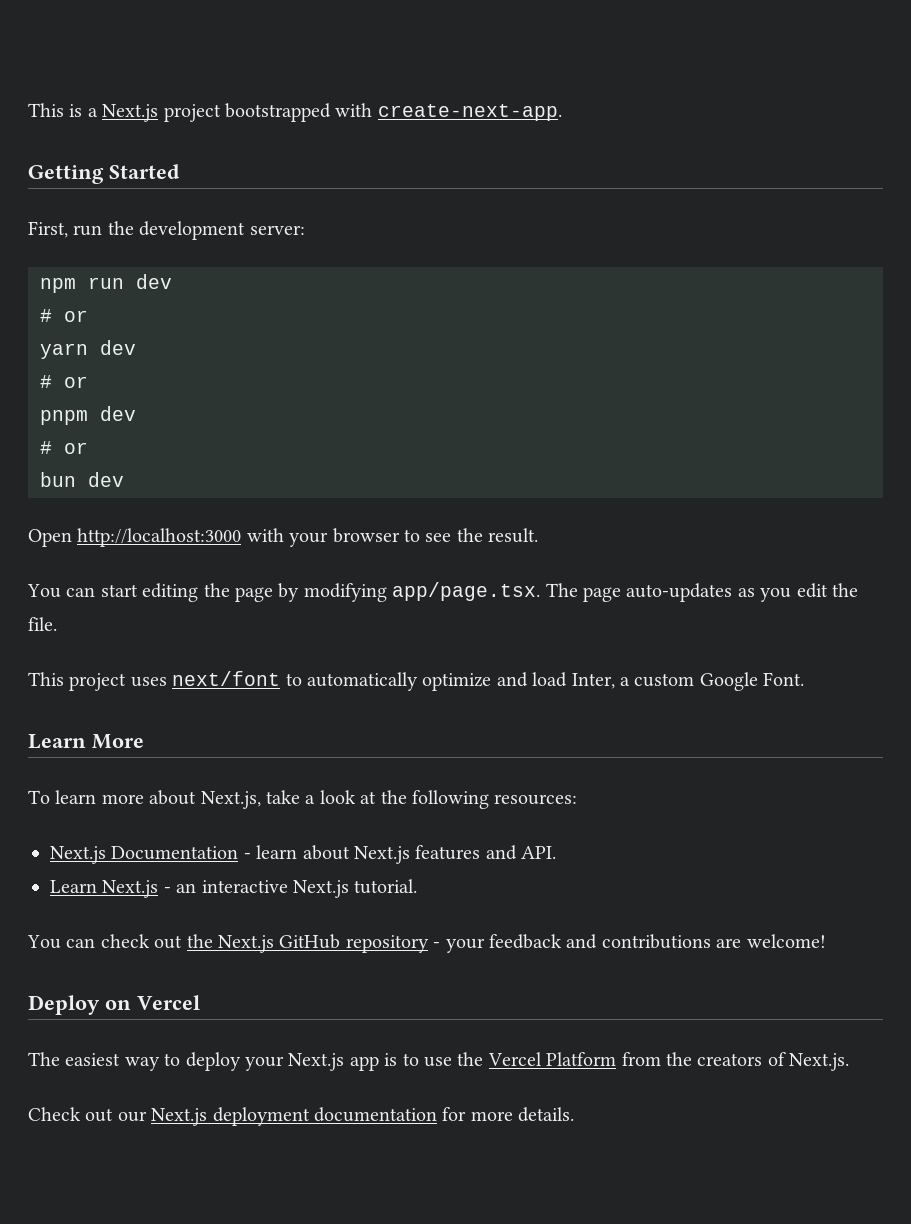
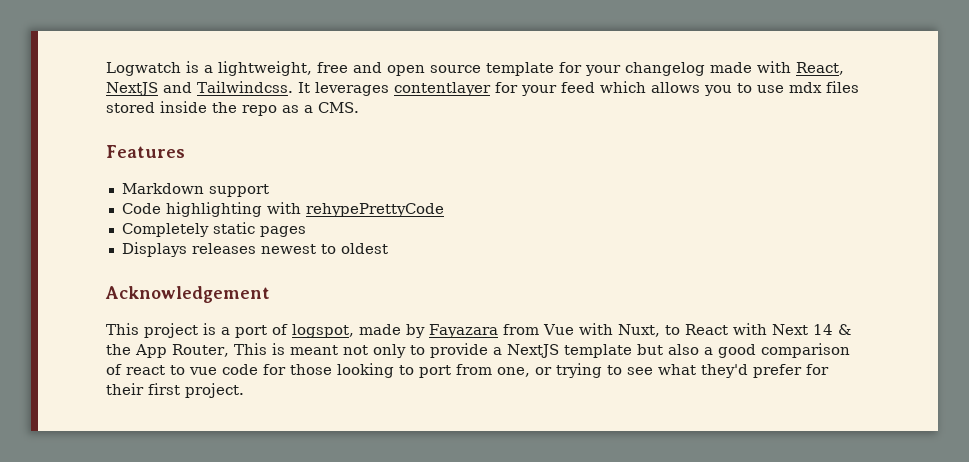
- This is a Next.js project bootstrapped with create-next-app.
- Getting Started
- First, run the development server:
- npm run dev
- # or
- yarn dev
- # or
- pnpm dev
- # or
- bun dev
- Open http://localhost:3000 with your browser to see the result.
- You can start editing the page by modifying app/page.tsx. The page auto-updates as you edit the file.
- This project uses next/font to automatically optimize and load Inter, a custom Google Font.
- Learn More
- To learn more about Next.js, take a look at the following resources:
- Next.js Documentation - learn about Next.js features and API.
- Learn Next.js - an interactive Next.js tutorial.
- You can check out the Next.js GitHub repository - your feedback and contributions are welcome!
- Deploy on Vercel
- The easiest way to deploy your Next.js app is to use the Vercel Platform from the creators of Next.js.
- Check out our Next.js deployment documentation for more details.
+ Logwatch is a lightweight, free and open source template for your changelog made with React, NextJS and Tailwindcss. It leverages contentlayer for your feed which allows you to use mdx files stored inside the repo as a CMS.
+ Features
+ Markdown support
+ Code highlighting with rehypePrettyCode
+ Completely static pages
+ Displays releases newest to oldest
+ Acknowledgement
+ This project is a port of logspot, made by Fayazara from Vue with Nuxt, to React with Next 14 & the App Router, This is meant not only to provide a NextJS template but also a good comparison of react to vue code for those looking to port from one, or trying to see what they'd prefer for their first project.

